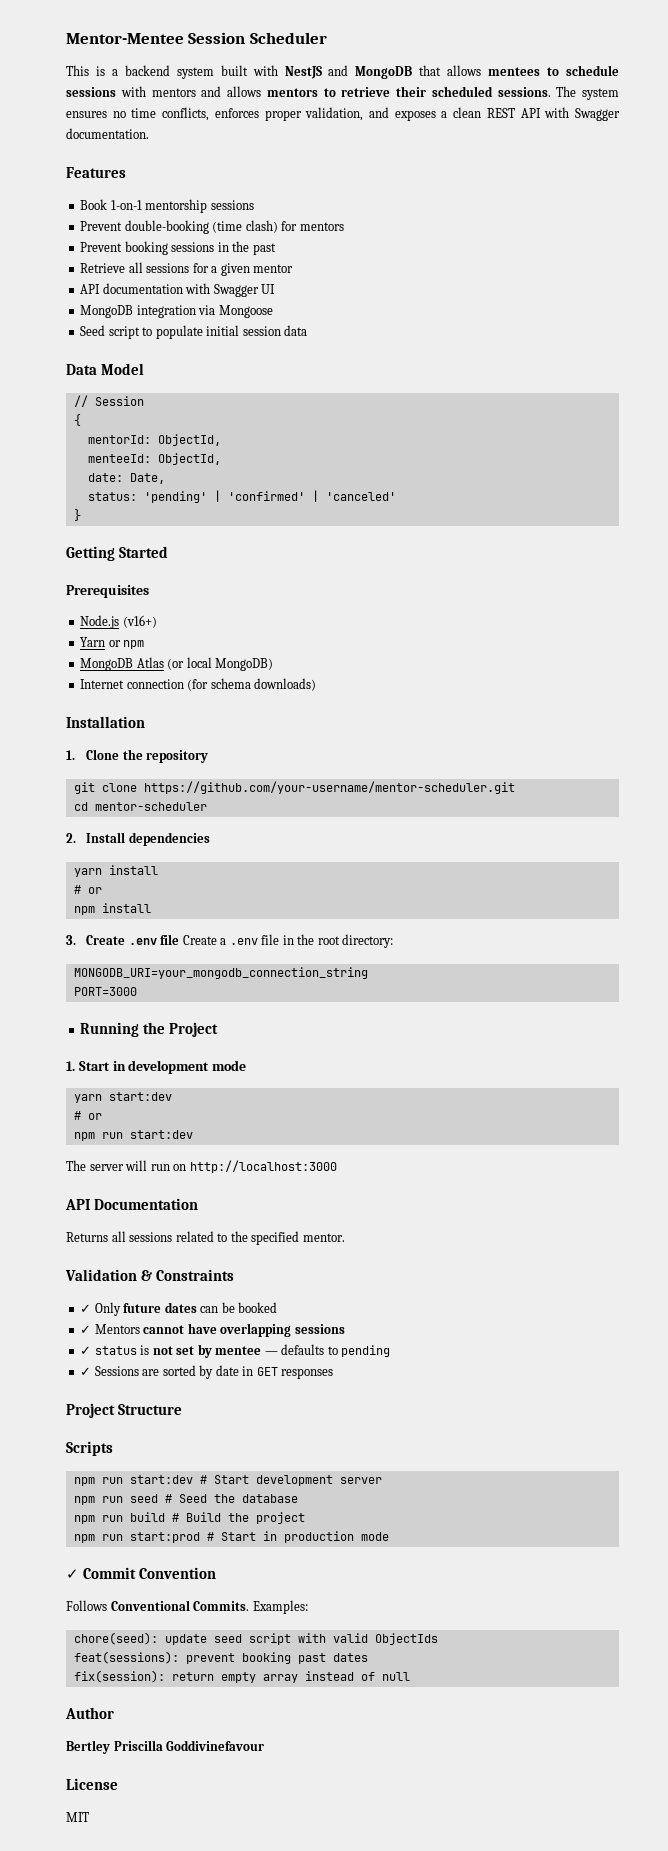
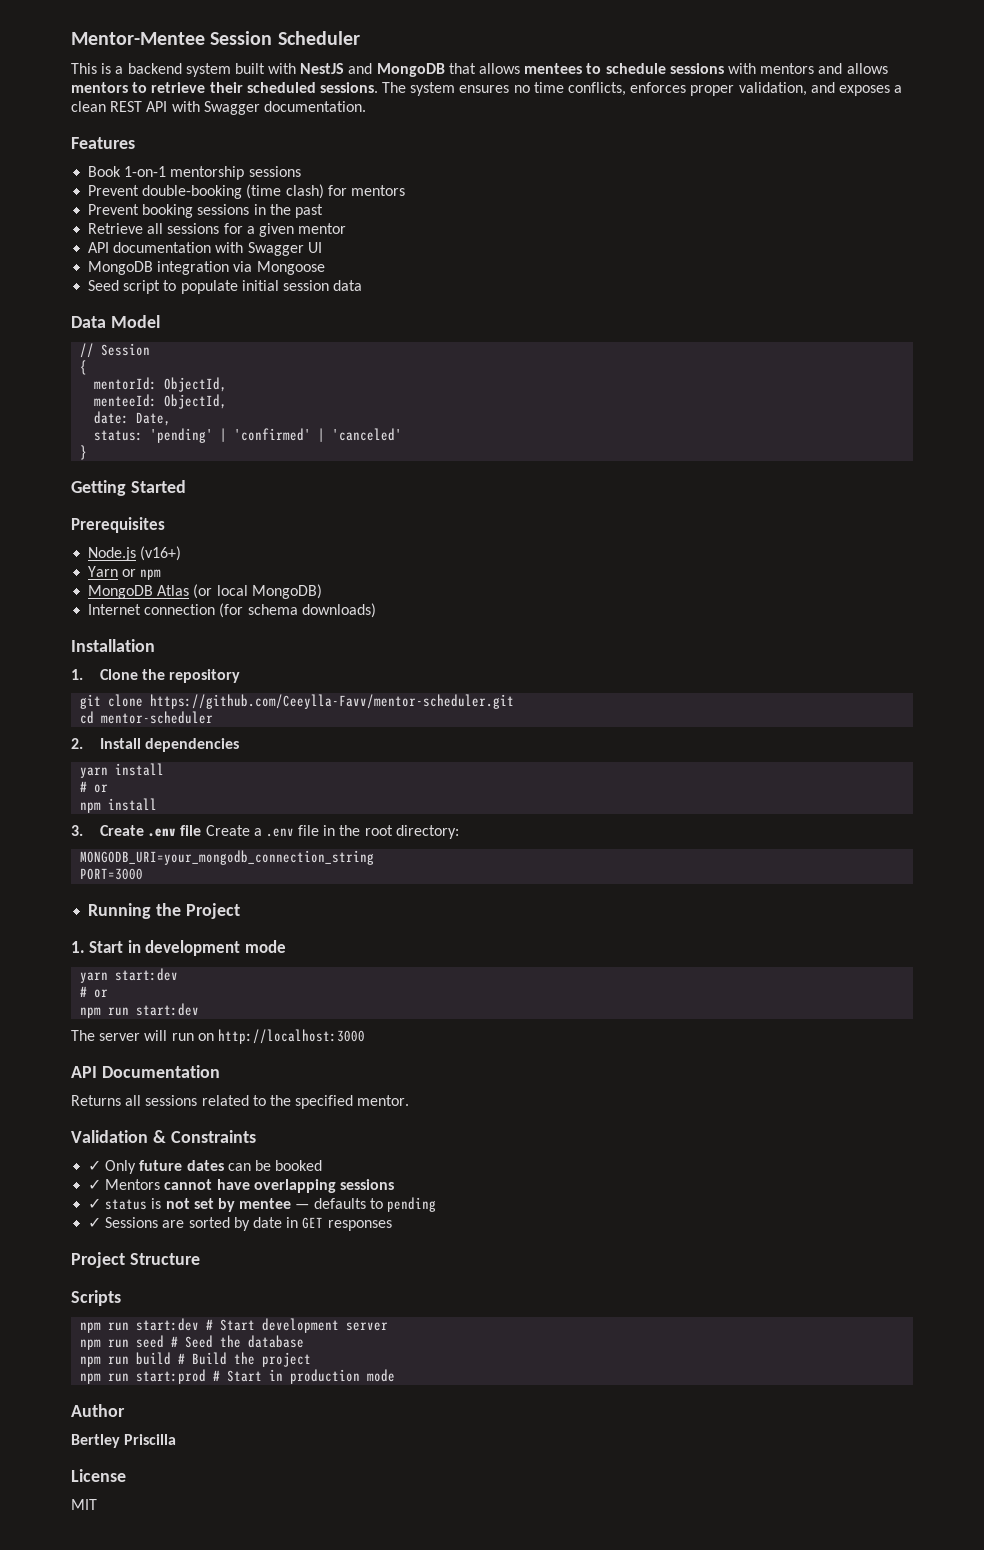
- git clone https://github.com/your-username/mentor-scheduler.git
+ git clone https://github.com/Ceeylla-Favv/mentor-scheduler.git
- ✓ Commit Convention
- Follows Conventional Commits. Examples:
- chore(seed): update seed script with valid ObjectIds
- feat(sessions): prevent booking past dates
- fix(session): return empty array instead of null
- Bertley Priscilla Goddivinefavour
+ Bertley Priscilla

